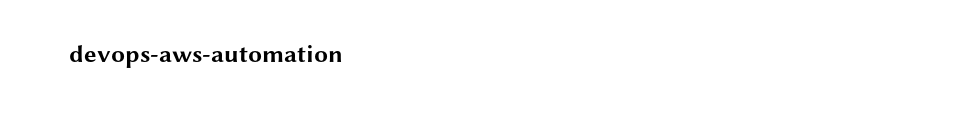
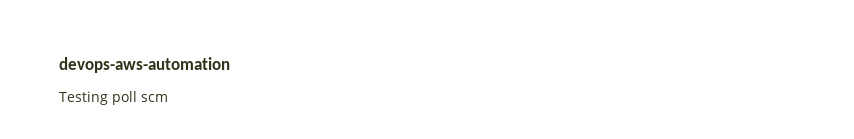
+ Testing poll scm

